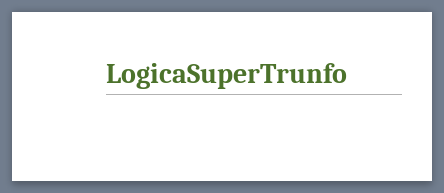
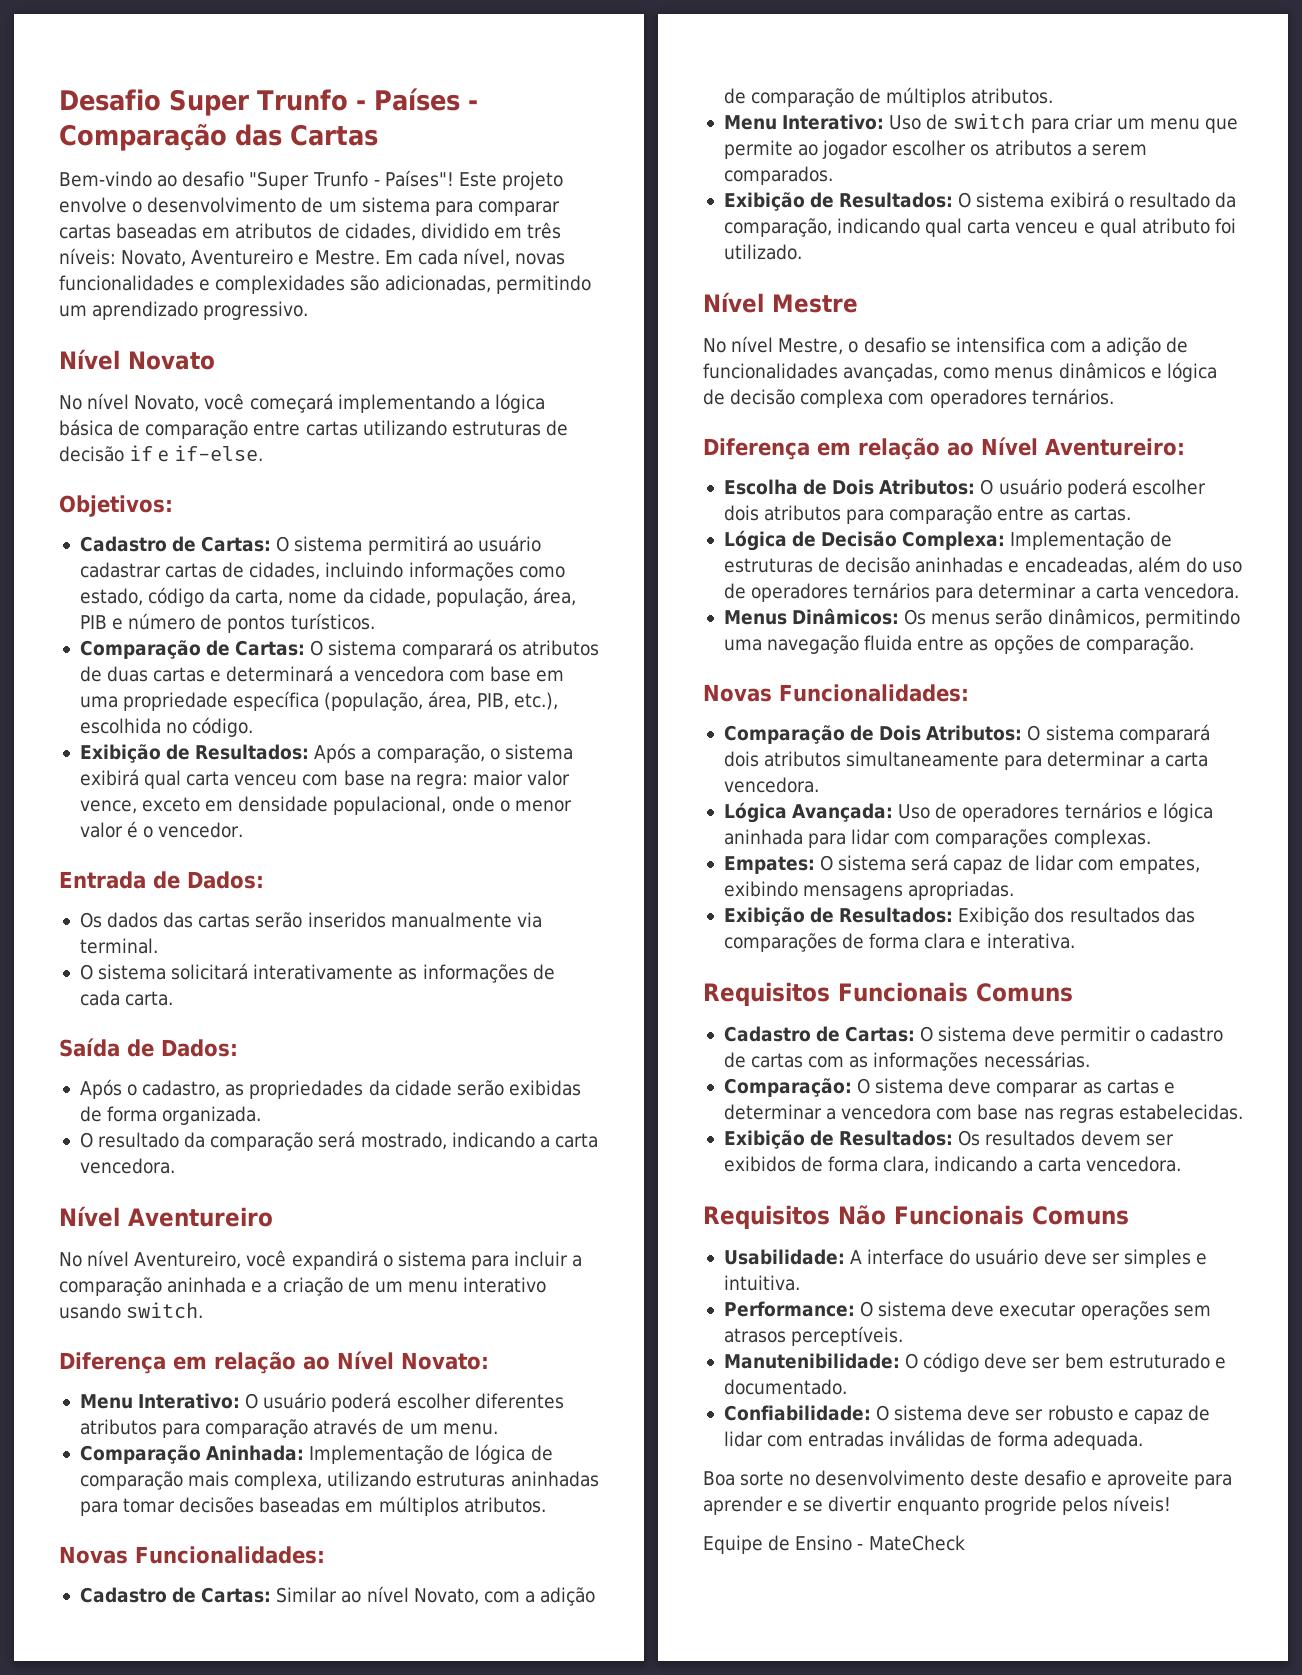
- LogicaSuperTrunfo
+ Desafio Super Trunfo - Países - Comparação das Cartas
+ Bem-vindo ao desafio "Super Trunfo - Países"! Este projeto envolve o desenvolvimento de um sistema para comparar cartas baseadas em atributos de cidades, dividido em três níveis: Novato, Aventureiro e Mestre. Em cada nível, novas funcionalidades e complexidades são adicionadas, permitindo um aprendizado progressivo.
+ Nível Novato
+ No nível Novato, você começará implementando a lógica básica de comparação entre cartas utilizando estruturas de decisão if e if-else.
+ Objetivos:
+ Cadastro de Cartas: O sistema permitirá ao usuário cadastrar cartas de cidades, incluindo informações como estado, código da carta, nome da cidade, população, área, PIB e número de pontos turísticos.
+ Comparação de Cartas: O sistema comparará os atributos de duas cartas e determinará a vencedora com base em uma propriedade específica (população, área, PIB, etc.), escolhida no código.
+ Exibição de Resultados: Após a comparação, o sistema exibirá qual carta venceu com base na regra: maior valor vence, exceto em densidade populacional, onde o menor valor é o vencedor.
+ Entrada de Dados:
+ Os dados das cartas serão inseridos manualmente via terminal.
+ O sistema solicitará interativamente as informações de cada carta.
+ Saída de Dados:
+ Após o cadastro, as propriedades da cidade serão exibidas de forma organizada.
+ O resultado da comparação será mostrado, indicando a carta vencedora.
+ Nível Aventureiro
+ No nível Aventureiro, você expandirá o sistema para incluir a comparação aninhada e a criação de um menu interativo usando switch.
+ Diferença em relação ao Nível Novato:
+ Menu Interativo: O usuário poderá escolher diferentes atributos para comparação através de um menu.
+ Comparação Aninhada: Implementação de lógica de comparação mais complexa, utilizando estruturas aninhadas para tomar decisões baseadas em múltiplos atributos.
+ Novas Funcionalidades:
+ Cadastro de Cartas: Similar ao nível Novato, com a adição de comparação de múltiplos atributos.
+ Menu Interativo: Uso de switch para criar um menu que permite ao jogador escolher os atributos a serem comparados.
+ Exibição de Resultados: O sistema exibirá o resultado da comparação, indicando qual carta venceu e qual atributo foi utilizado.
+ Nível Mestre
+ No nível Mestre, o desafio se intensifica com a adição de funcionalidades avançadas, como menus dinâmicos e lógica de decisão complexa com operadores ternários.
+ Diferença em relação ao Nível Aventureiro:
+ Escolha de Dois Atributos: O usuário poderá escolher dois atributos para comparação entre as cartas.
+ Lógica de Decisão Complexa: Implementação de estruturas de decisão aninhadas e encadeadas, além do uso de operadores ternários para determinar a carta vencedora.
+ Menus Dinâmicos: Os menus serão dinâmicos, permitindo uma navegação fluida entre as opções de comparação.
+ Novas Funcionalidades:
+ Comparação de Dois Atributos: O sistema comparará dois atributos simultaneamente para determinar a carta vencedora.
+ Lógica Avançada: Uso de operadores ternários e lógica aninhada para lidar com comparações complexas.
+ Empates: O sistema será capaz de lidar com empates, exibindo mensagens apropriadas.
+ Exibição de Resultados: Exibição dos resultados das comparações de forma clara e interativa.
+ Requisitos Funcionais Comuns
+ Cadastro de Cartas: O sistema deve permitir o cadastro de cartas com as informações necessárias.
+ Comparação: O sistema deve comparar as cartas e determinar a vencedora com base nas regras estabelecidas.
+ Exibição de Resultados: Os resultados devem ser exibidos de forma clara, indicando a carta vencedora.
+ Requisitos Não Funcionais Comuns
+ Usabilidade: A interface do usuário deve ser simples e intuitiva.
+ Performance: O sistema deve executar operações sem atrasos perceptíveis.
+ Manutenibilidade: O código deve ser bem estruturado e documentado.
+ Confiabilidade: O sistema deve ser robusto e capaz de lidar com entradas inválidas de forma adequada.
+ Boa sorte no desenvolvimento deste desafio e aproveite para aprender e se divertir enquanto progride pelos níveis!
+ Equipe de Ensino - MateCheck

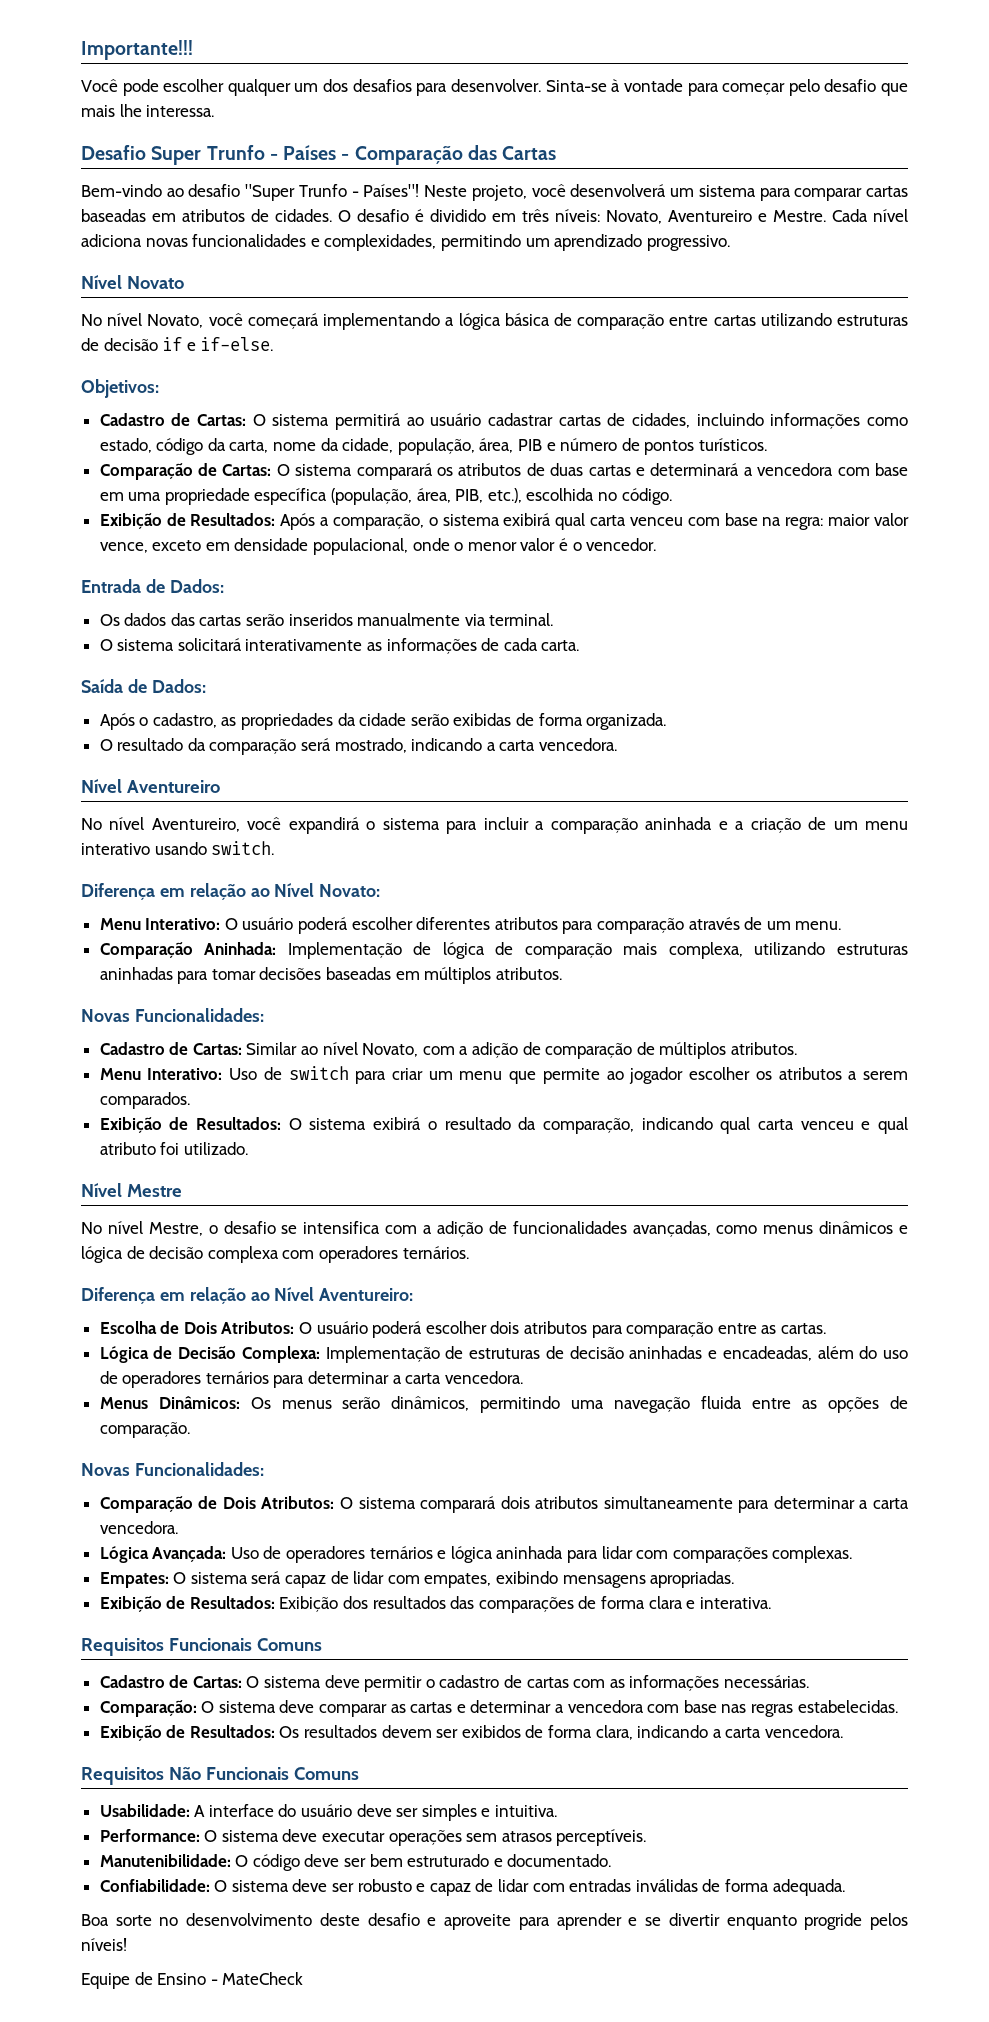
+ Importante!!!
+ Você pode escolher qualquer um dos desafios para desenvolver. Sinta-se à vontade para começar pelo desafio que mais lhe interessa.
- Este projeto envolve o desenvolvimento de um sistema para comparar cartas baseadas em atributos de cidades, dividido em três níveis: Novato, Aventureiro e Mestre.
+ Neste projeto, você desenvolverá um sistema para comparar cartas baseadas em atributos de cidades. O desafio é dividido em três níveis: Novato, Aventureiro e Mestre.
- Em cada nível, novas funcionalidades e complexidades são adicionadas, permitindo um aprendizado progressivo.
+ Cada nível adiciona novas funcionalidades e complexidades, permitindo um aprendizado progressivo.

